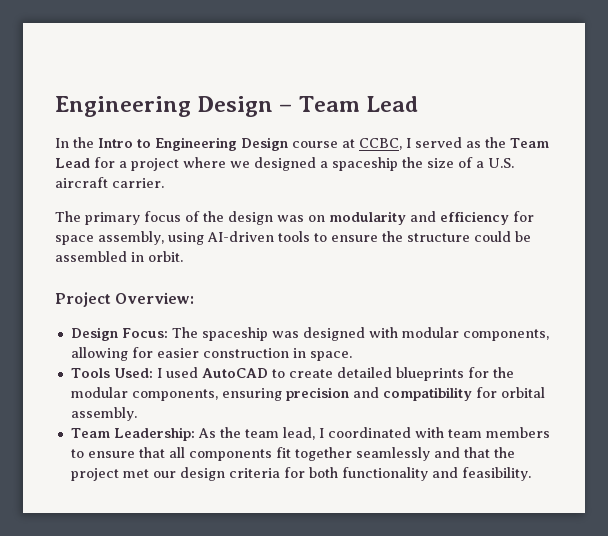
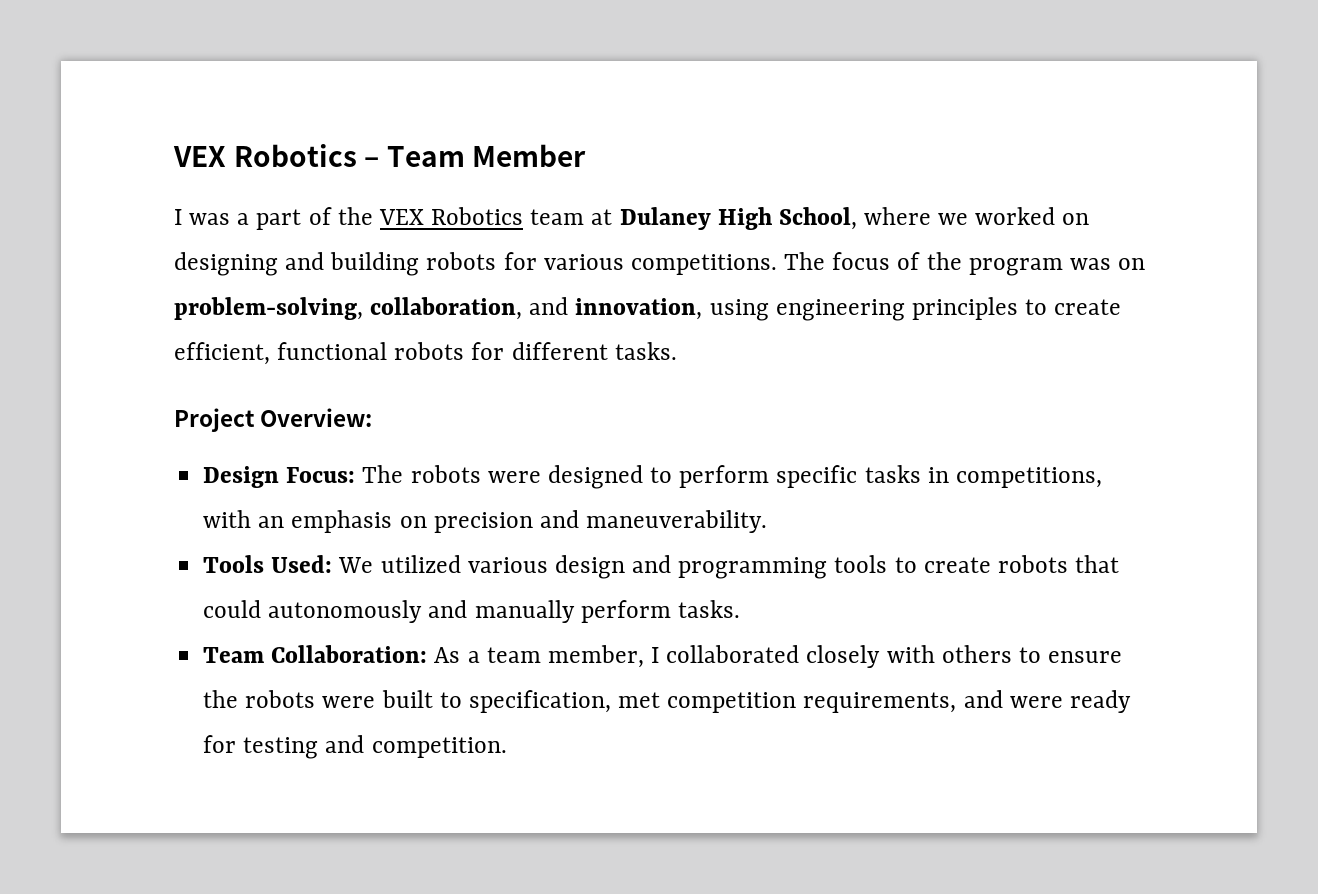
- Engineering Design – Team Lead
- In the Intro to Engineering Design course at CCBC, I served as the Team Lead for a project where we designed a spaceship the size of a U.S. aircraft carrier.
- The primary focus of the design was on modularity and efficiency for space assembly, using AI-driven tools to ensure the structure could be assembled in orbit.
+ VEX Robotics – Team Member
+ I was a part of the VEX Robotics team at Dulaney High School, where we worked on designing and building robots for various competitions. The focus of the program was on problem-solving, collaboration, and innovation, using engineering principles to create efficient, functional robots for different tasks.
- Design Focus: The spaceship was designed with modular components, allowing for easier construction in space.
- Tools Used: I used AutoCAD to create detailed blueprints for the modular components, ensuring precision and compatibility for orbital assembly.
- Team Leadership: As the team lead, I coordinated with team members to ensure that all components fit together seamlessly and that the project met our design criteria for both functionality and feasibility.
+ Design Focus: The robots were designed to perform specific tasks in competitions, with an emphasis on precision and maneuverability.
+ Tools Used: We utilized various design and programming tools to create robots that could autonomously and manually perform tasks.
+ Team Collaboration: As a team member, I collaborated closely with others to ensure the robots were built to specification, met competition requirements, and were ready for testing and competition.

